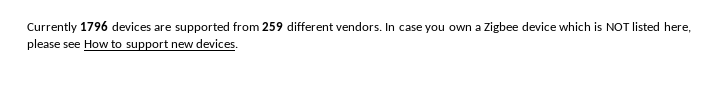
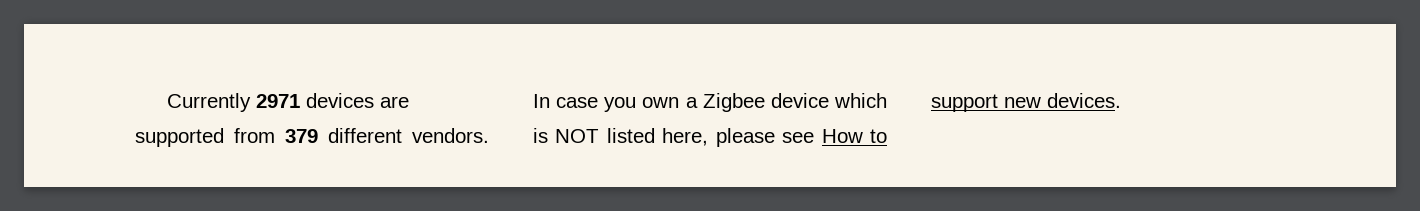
- Currently 1796 devices are supported from 259 different vendors.
+ Currently 2971 devices are supported from 379 different vendors.

